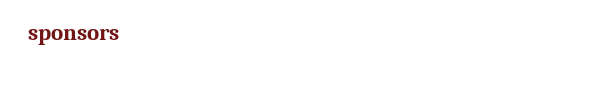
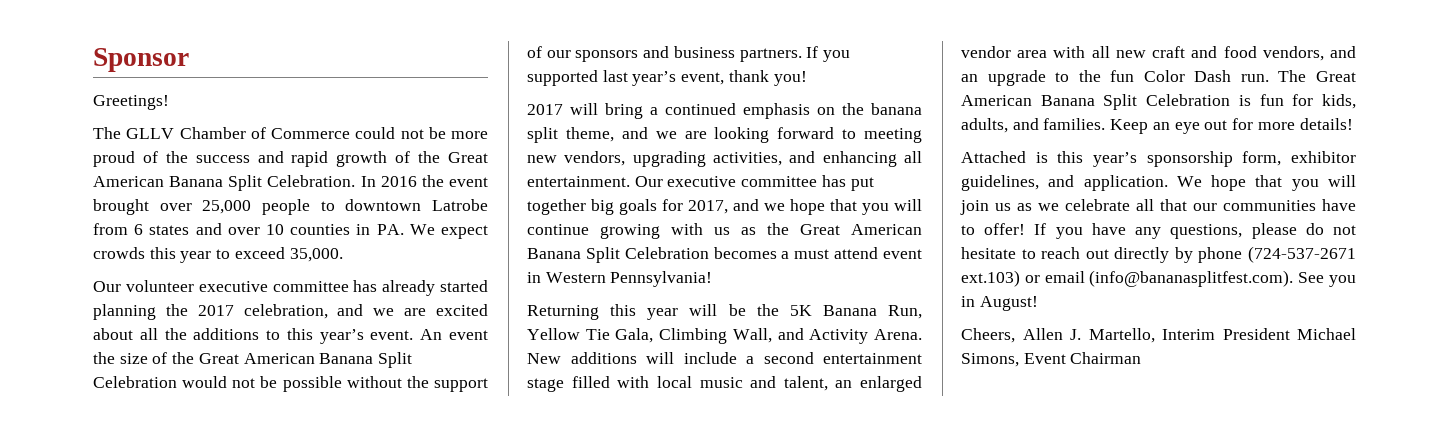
- sponsors
+ Sponsor
+ Greetings!
+ The GLLV Chamber of Commerce could not be more proud of the success and rapid growth of the Great American Banana Split Celebration. In 2016 the event brought over 25,000 people to downtown Latrobe from 6 states and over 10 counties in PA. We expect crowds this year to exceed 35,000.
+ Our volunteer executive committee has already started planning the 2017 celebration, and we are excited about all the additions to this year’s event. An event the size of the Great American Banana Split Celebration would not be possible without the support of our sponsors and business partners. If you supported last year’s event, thank you!
+ 2017 will bring a continued emphasis on the banana split theme, and we are looking forward to meeting new vendors, upgrading activities, and enhancing all entertainment. Our executive committee has put together big goals for 2017, and we hope that you will continue growing with us as the Great American Banana Split Celebration becomes a must attend event in Western Pennsylvania!
+ Returning this year will be the 5K Banana Run, Yellow Tie Gala, Climbing Wall, and Activity Arena. New additions will include a second entertainment stage filled with local music and talent, an enlarged vendor area with all new craft and food vendors, and an upgrade to the fun Color Dash run. The Great American Banana Split Celebration is fun for kids, adults, and families. Keep an eye out for more details!
+ Attached is this year’s sponsorship form, exhibitor guidelines, and application. We hope that you will join us as we celebrate all that our communities have to offer! If you have any questions, please do not hesitate to reach out directly by phone (724-537-2671 ext.103) or email (info@bananasplitfest.com). See you in August!
+ Cheers, Allen J. Martello, Interim President Michael Simons, Event Chairman

